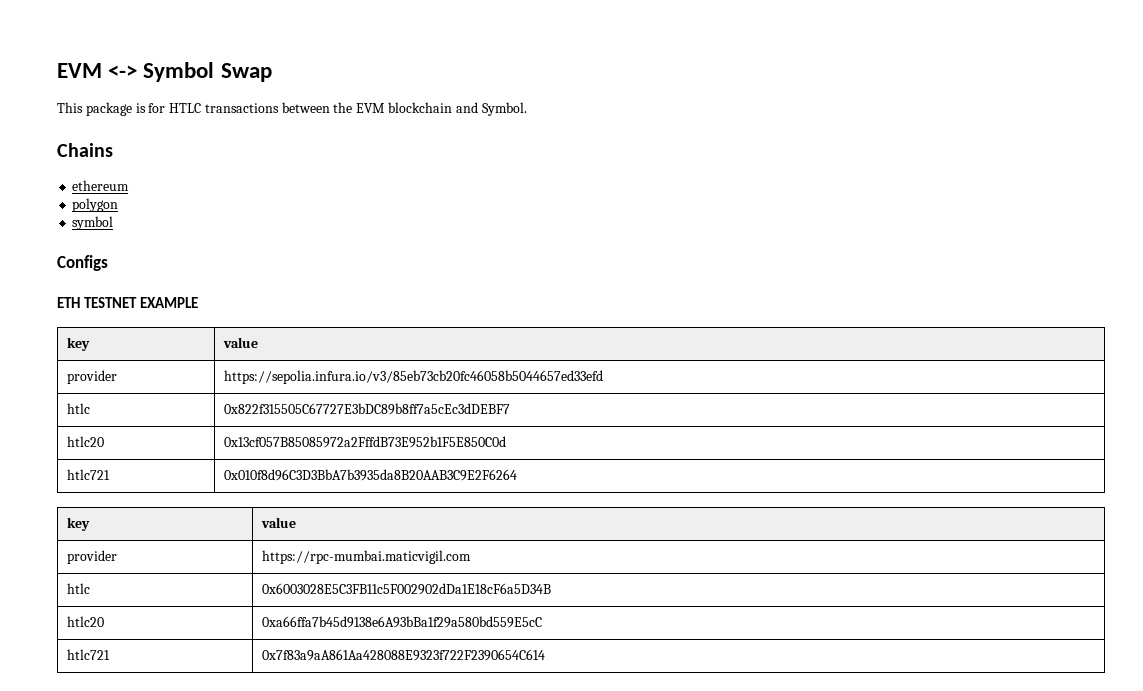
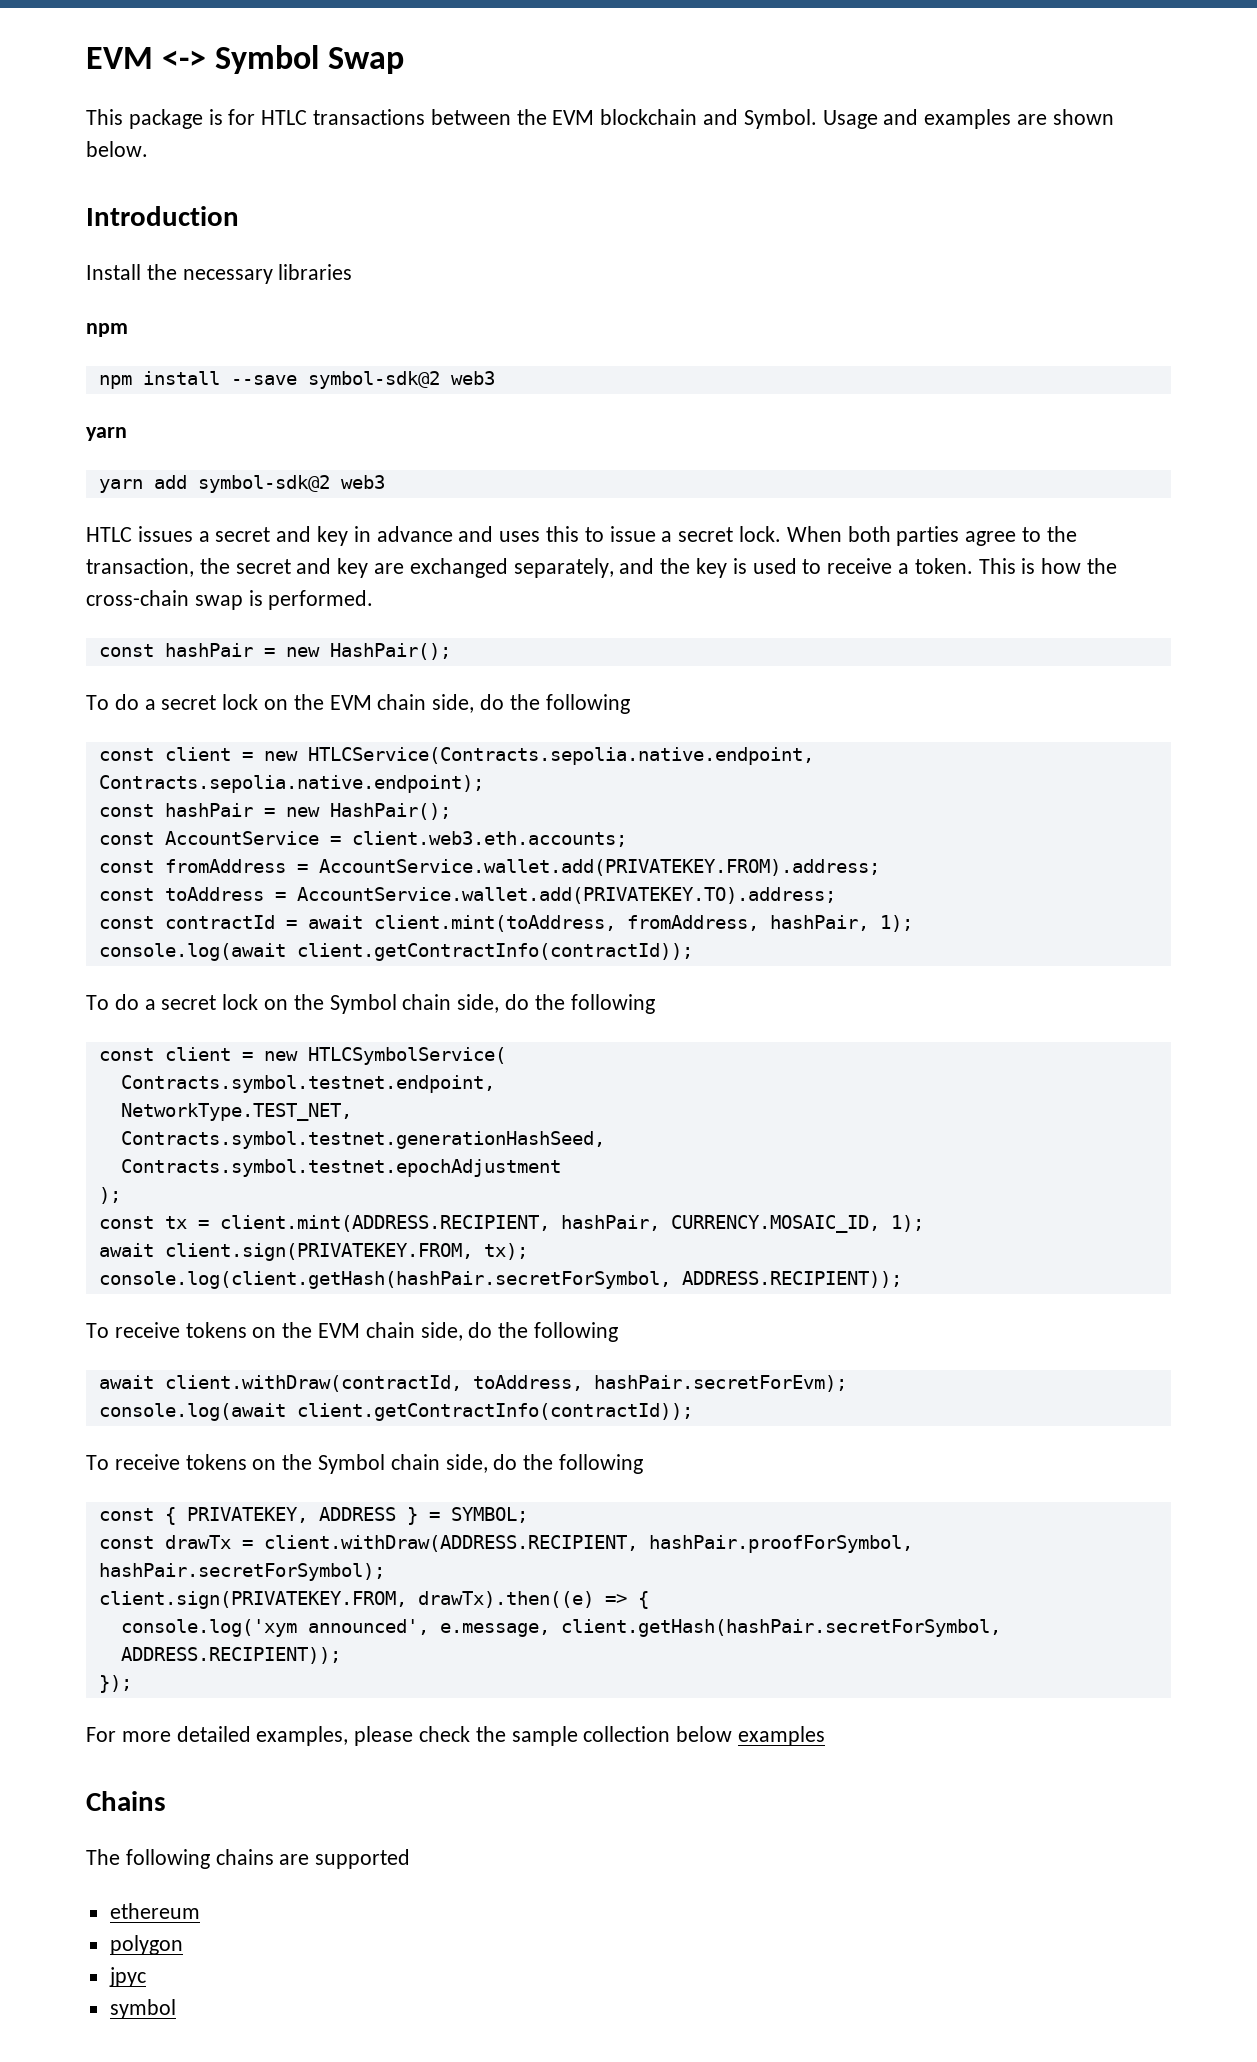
- This package is for HTLC transactions between the EVM blockchain and Symbol.
+ This package is for HTLC transactions between the EVM blockchain and Symbol. Usage and examples are shown below.
+ Introduction
+ Install the necessary libraries
+ npm
+ npm install --save symbol-sdk@2 web3
+ yarn
+ yarn add symbol-sdk@2 web3
+ HTLC issues a secret and key in advance and uses this to issue a secret lock. When both parties agree to the transaction, the secret and key are exchanged separately, and the key is used to receive a token. This is how the cross-chain swap is performed.
+ const hashPair = new HashPair();
+ To do a secret lock on the EVM chain side, do the following
+ const client = new HTLCService(Contracts.sepolia.native.endpoint, Contracts.sepolia.native.endpoint);
+ const hashPair = new HashPair();
+ const AccountService = client.web3.eth.accounts;
+ const fromAddress = AccountService.wallet.add(PRIVATEKEY.FROM).address;
+ const toAddress = AccountService.wallet.add(PRIVATEKEY.TO).address;
+ const contractId = await client.mint(toAddress, fromAddress, hashPair, 1);
+ console.log(await client.getContractInfo(contractId));
+ To do a secret lock on the Symbol chain side, do the following
+ const client = new HTLCSymbolService(
+ Contracts.symbol.testnet.endpoint,
+ NetworkType.TEST_NET,
+ Contracts.symbol.testnet.generationHashSeed,
+ Contracts.symbol.testnet.epochAdjustment
+ );
+ const tx = client.mint(ADDRESS.RECIPIENT, hashPair, CURRENCY.MOSAIC_ID, 1);
+ await client.sign(PRIVATEKEY.FROM, tx);
+ console.log(client.getHash(hashPair.secretForSymbol, ADDRESS.RECIPIENT));
+ To receive tokens on the EVM chain side, do the following
+ await client.withDraw(contractId, toAddress, hashPair.secretForEvm);
+ console.log(await client.getContractInfo(contractId));
+ To receive tokens on the Symbol chain side, do the following
+ const { PRIVATEKEY, ADDRESS } = SYMBOL;
+ const drawTx = client.withDraw(ADDRESS.RECIPIENT, hashPair.proofForSymbol, hashPair.secretForSymbol);
+ client.sign(PRIVATEKEY.FROM, drawTx).then((e) => {
+ console.log('xym announced', e.message, client.getHash(hashPair.secretForSymbol, ADDRESS.RECIPIENT));
+ });
+ For more detailed examples, please check the sample collection below examples
  Chains
+ The following chains are supported
+ jpyc
- Configs
- ETH TESTNET EXAMPLE
- key | value
- provider | https://sepolia.infura.io/v3/85eb73cb20fc46058b5044657ed33efd
- htlc | 0x822f315505C67727E3bDC89b8ff7a5cEc3dDEBF7
- htlc20 | 0x13cf057B85085972a2FffdB73E952b1F5E850C0d
- htlc721 | 0x010f8d96C3D3BbA7b3935da8B20AAB3C9E2F6264
- key | value
- provider | https://rpc-mumbai.maticvigil.com
- htlc | 0x6003028E5C3FB11c5F002902dDa1E18cF6a5D34B
- htlc20 | 0xa66ffa7b45d9138e6A93bBa1f29a580bd559E5cC
- htlc721 | 0x7f83a9aA861Aa428088E9323f722F2390654C614

